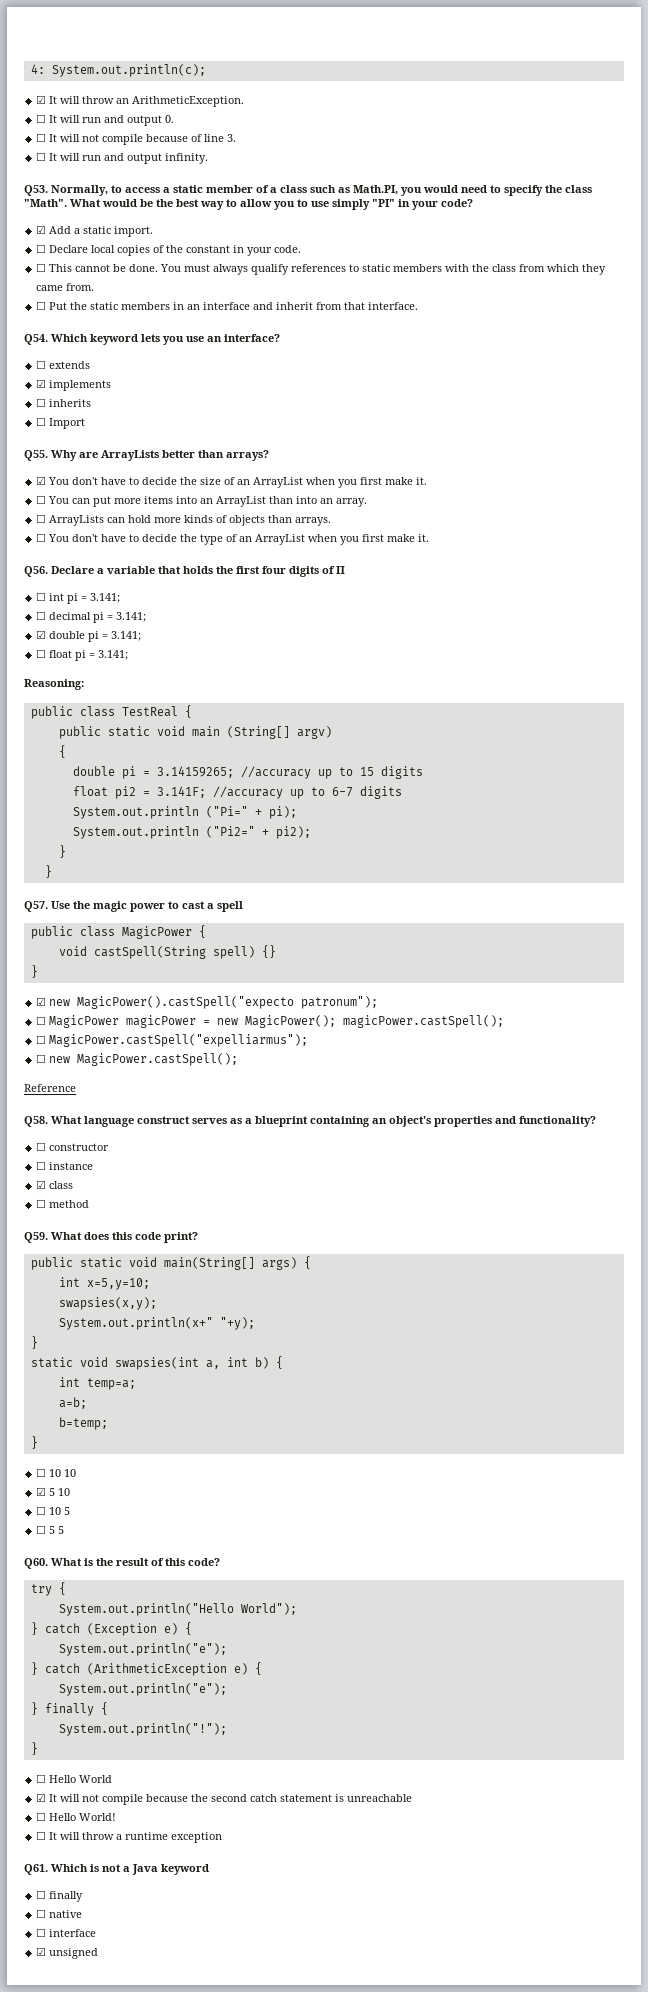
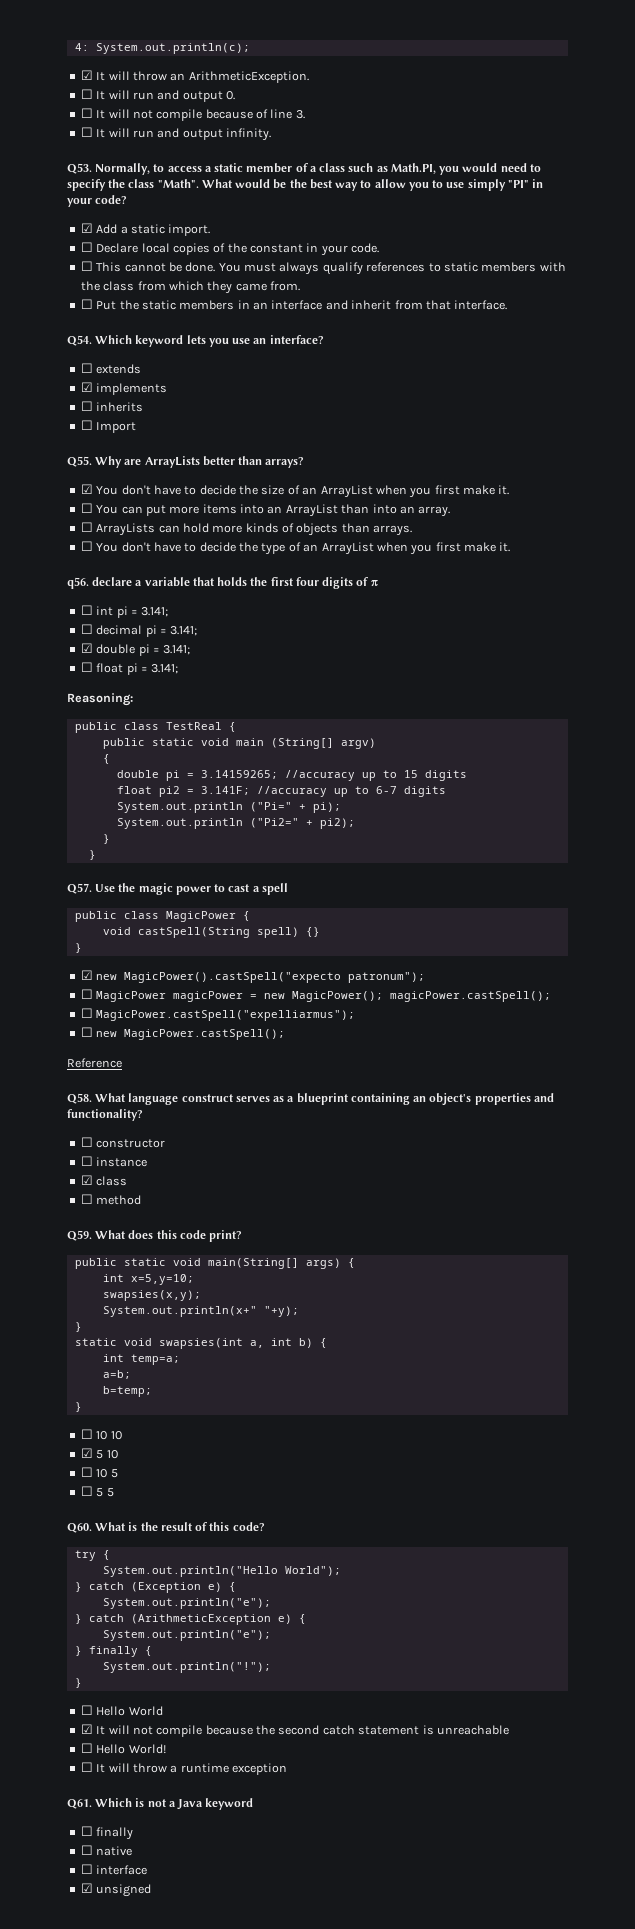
- Q56. Declare a variable that holds the first four digits of Π
+ q56. declare a variable that holds the first four digits of π

